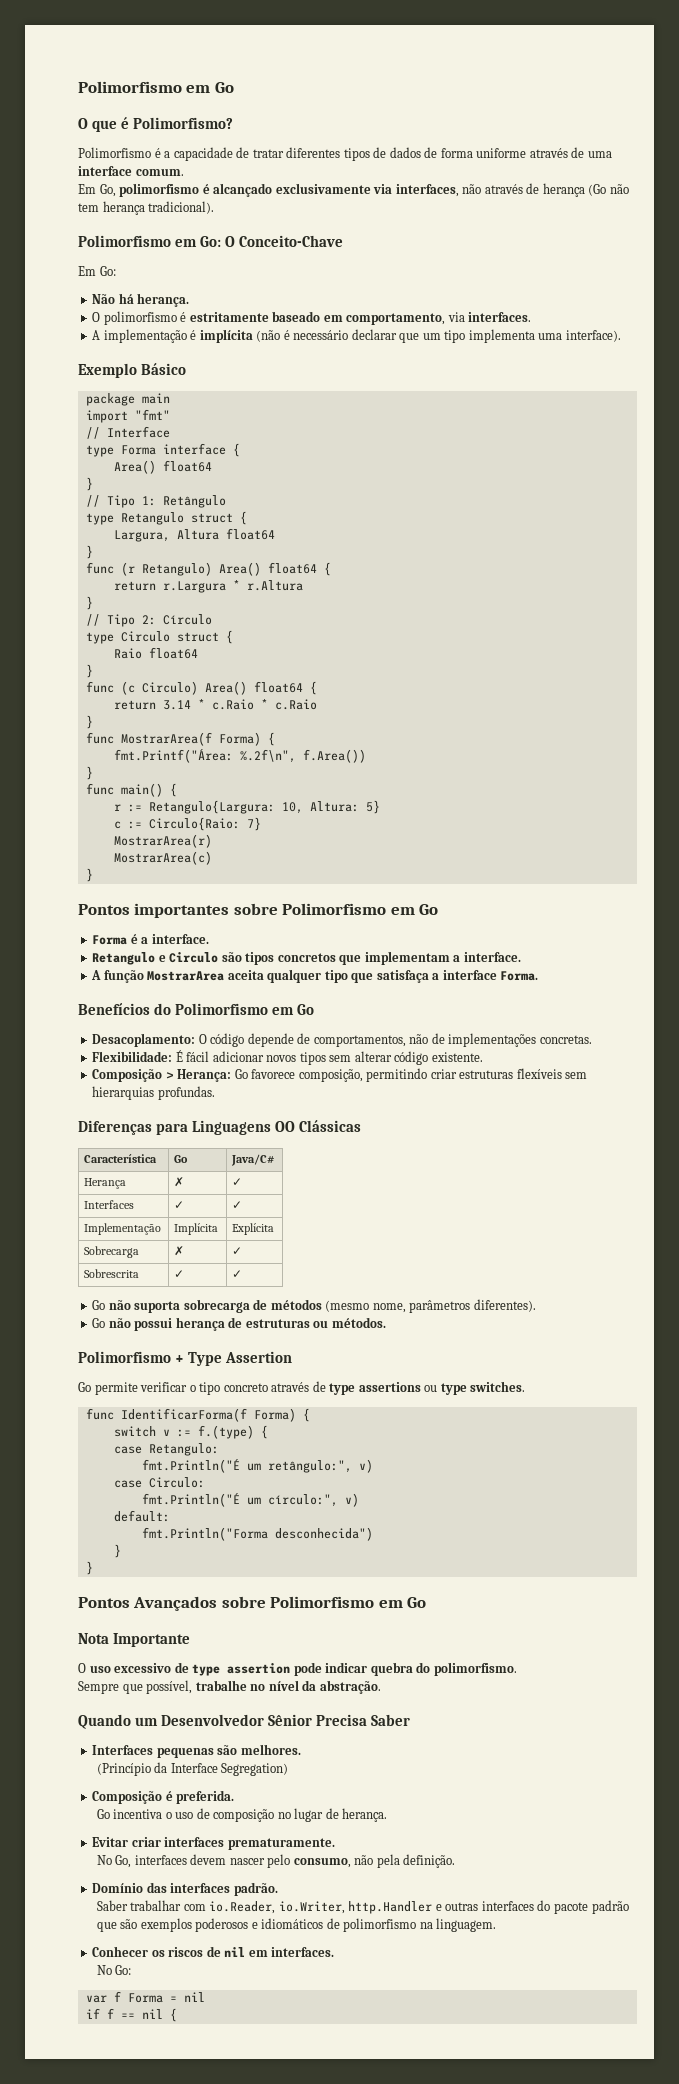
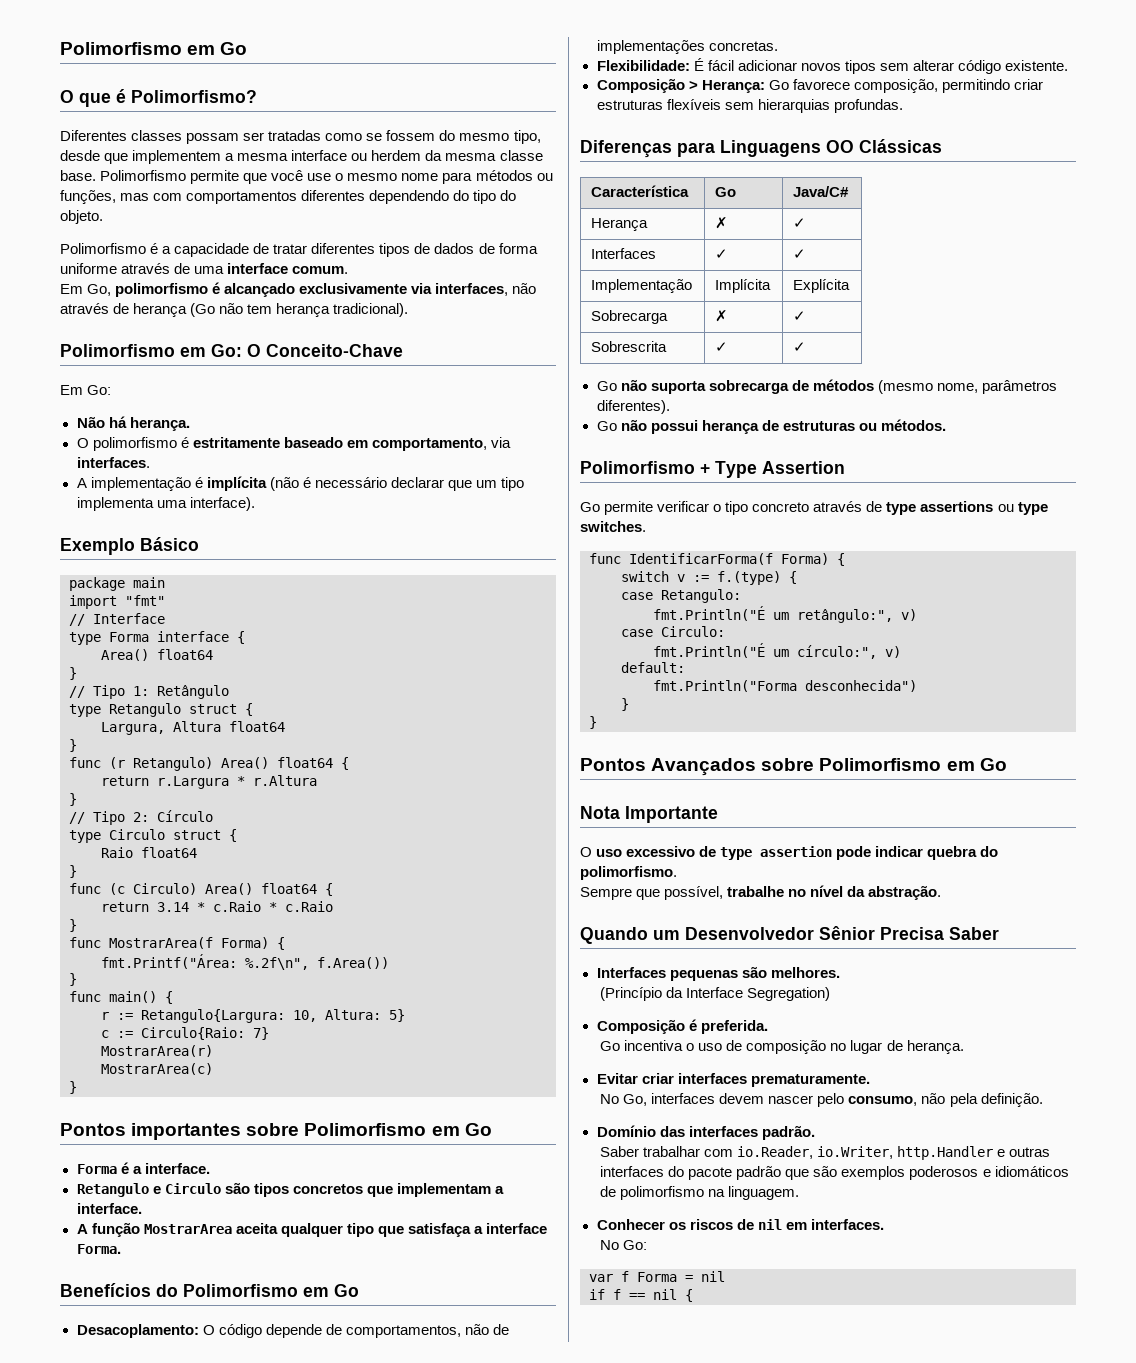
+ Diferentes classes possam ser tratadas como se fossem do mesmo tipo, desde que implementem a mesma interface ou herdem da mesma classe base. Polimorfismo permite que você use o mesmo nome para métodos ou funções, mas com comportamentos diferentes dependendo do tipo do objeto.

